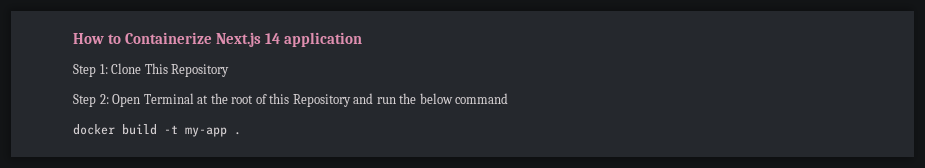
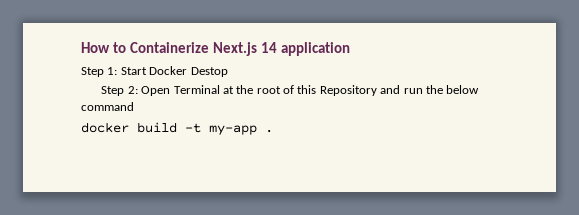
- Step 1: Clone This Repository
+ Step 1: Start Docker Destop

